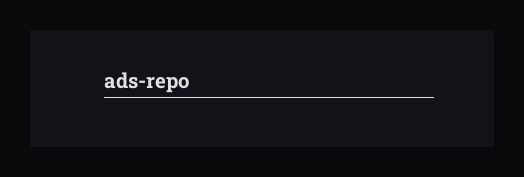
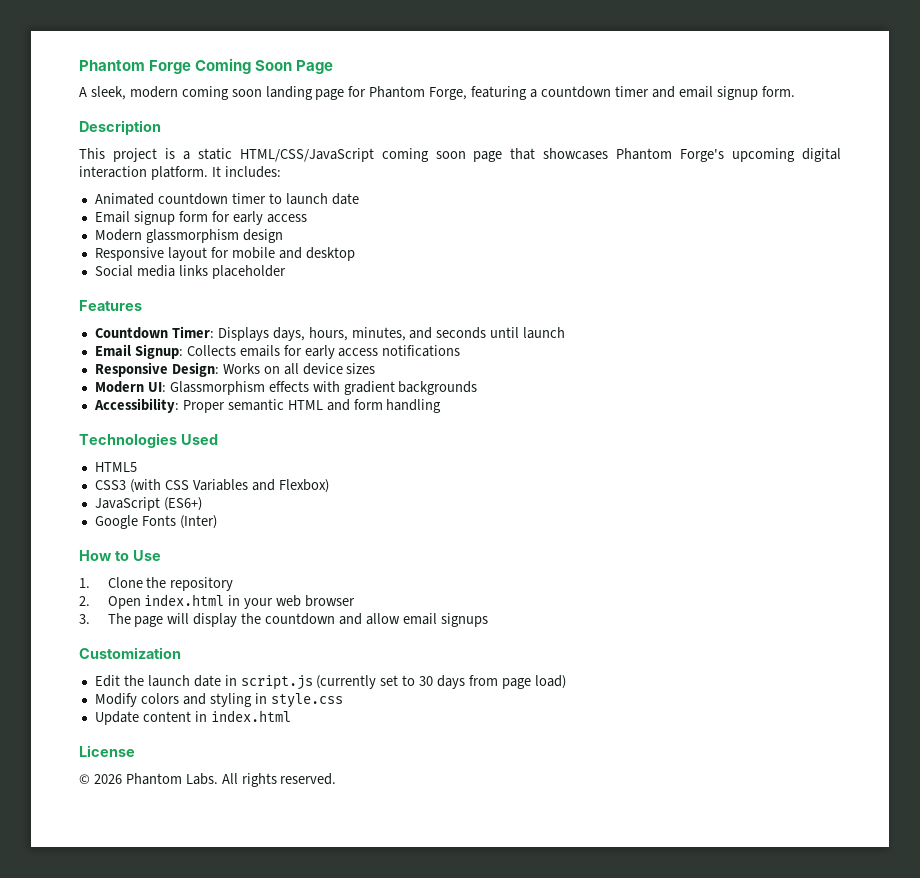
- ads-repo
+ Phantom Forge Coming Soon Page
+ A sleek, modern coming soon landing page for Phantom Forge, featuring a countdown timer and email signup form.
+ Description
+ This project is a static HTML/CSS/JavaScript coming soon page that showcases Phantom Forge's upcoming digital interaction platform. It includes:
+ Animated countdown timer to launch date
+ Email signup form for early access
+ Modern glassmorphism design
+ Responsive layout for mobile and desktop
+ Social media links placeholder
+ Features
+ Countdown Timer: Displays days, hours, minutes, and seconds until launch
+ Email Signup: Collects emails for early access notifications
+ Responsive Design: Works on all device sizes
+ Modern UI: Glassmorphism effects with gradient backgrounds
+ Accessibility: Proper semantic HTML and form handling
+ Technologies Used
+ HTML5
+ CSS3 (with CSS Variables and Flexbox)
+ JavaScript (ES6+)
+ Google Fonts (Inter)
+ How to Use
+ 1. Clone the repository
+ 2. Open index.html in your web browser
+ 3. The page will display the countdown and allow email signups
+ Customization
+ Edit the launch date in script.js (currently set to 30 days from page load)
+ Modify colors and styling in style.css
+ Update content in index.html
+ License
+ © 2026 Phantom Labs. All rights reserved.

